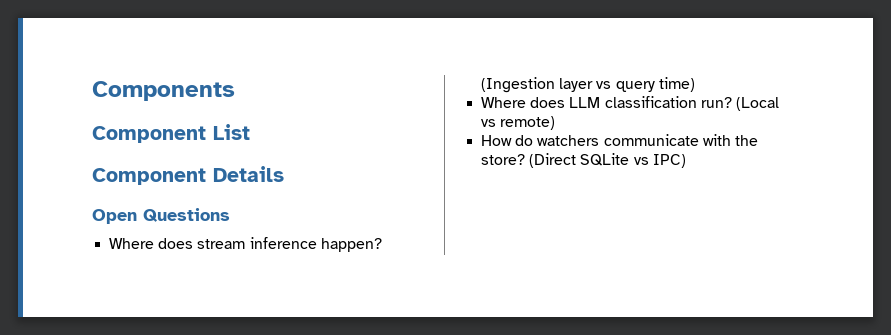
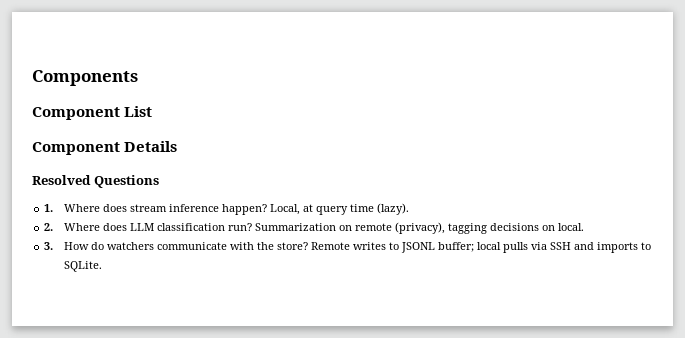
- Open Questions
+ Resolved Questions
- Where does stream inference happen?
+ 1. Where does stream inference happen?
- (Ingestion layer vs query time)
- Where does LLM classification run?
+ Local, at query time (lazy).
+ 2. Where does LLM classification run?
- (Local vs remote)
- How do watchers communicate with the store?
+ Summarization on remote (privacy), tagging decisions on local.
+ 3. How do watchers communicate with the store?
- (Direct SQLite vs IPC)
+ Remote writes to JSONL buffer; local pulls via SSH and imports to SQLite.

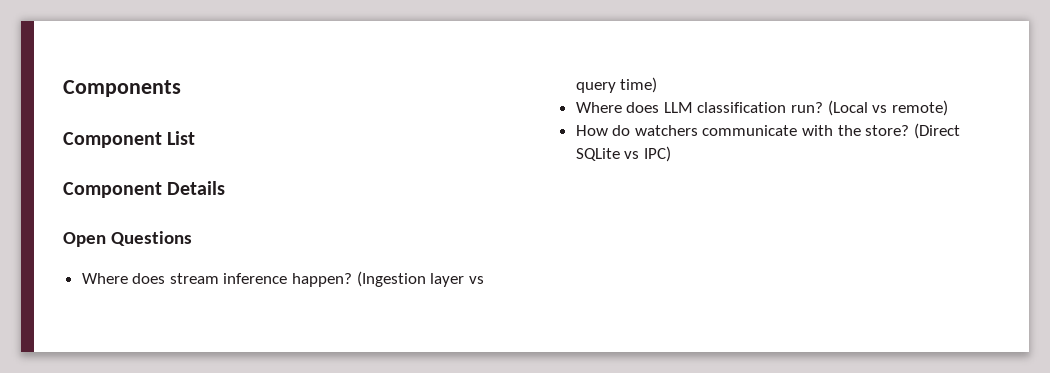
- Resolved Questions
+ Open Questions
- 1. Where does stream inference happen?
+ Where does stream inference happen?
- Local, at query time (lazy).
- 2. Where does LLM classification run?
+ (Ingestion layer vs query time)
+ Where does LLM classification run?
- Summarization on remote (privacy), tagging decisions on local.
- 3. How do watchers communicate with the store?
+ (Local vs remote)
+ How do watchers communicate with the store?
- Remote writes to JSONL buffer; local pulls via SSH and imports to SQLite.
+ (Direct SQLite vs IPC)

